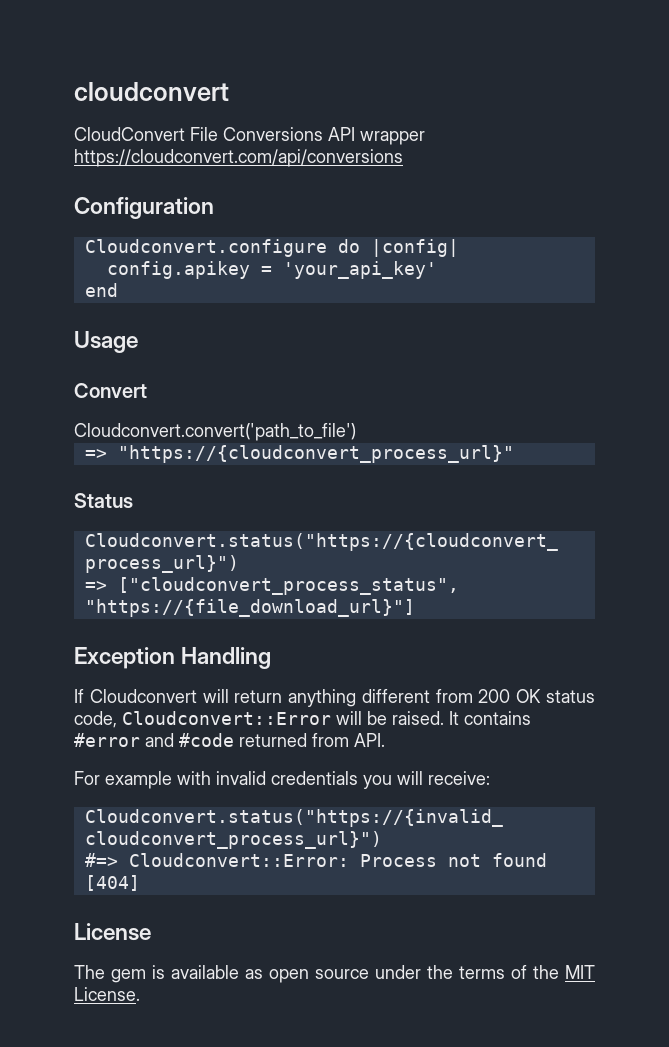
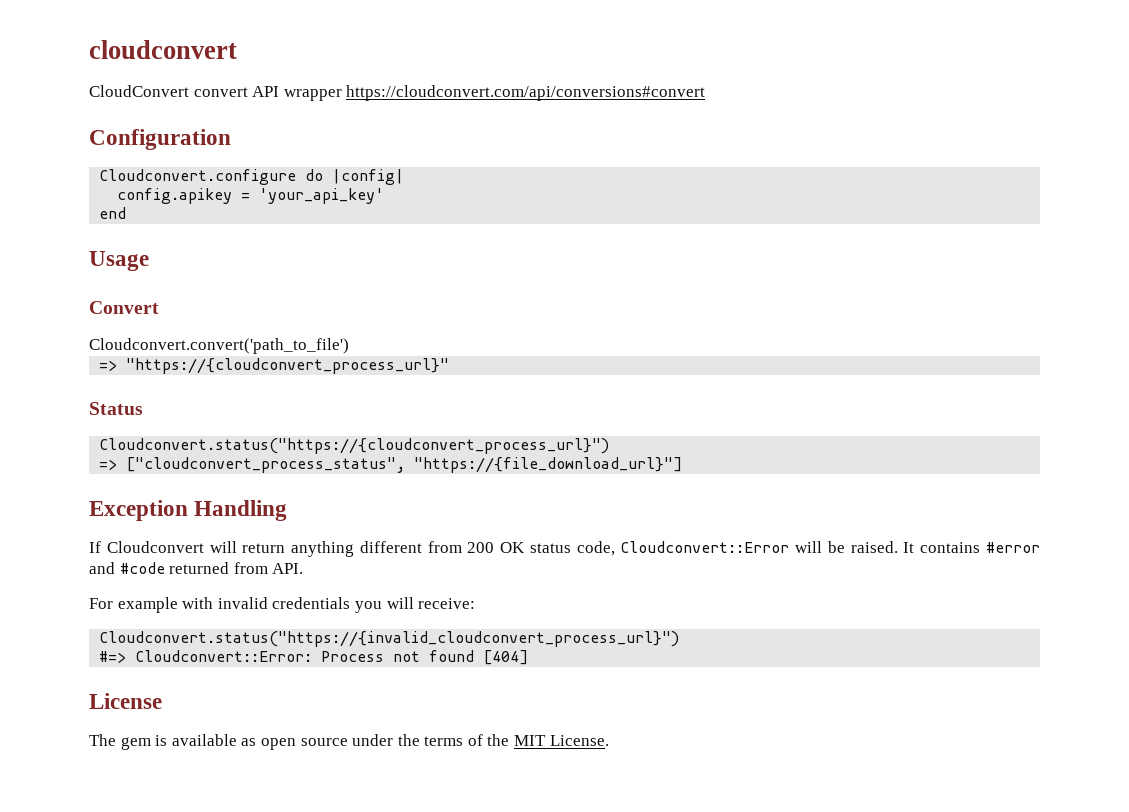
- CloudConvert File Conversions API wrapper https://cloudconvert.com/api/conversions
+ CloudConvert convert API wrapper https://cloudconvert.com/api/conversions#convert

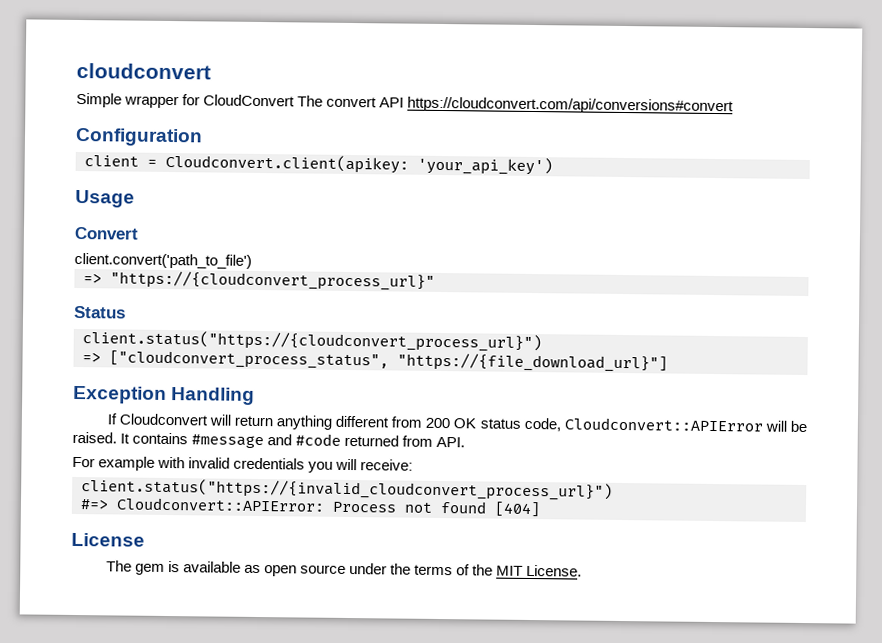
- CloudConvert convert API wrapper https://cloudconvert.com/api/conversions#convert
+ Simple wrapper for CloudConvert The convert API https://cloudconvert.com/api/conversions#convert
- Cloudconvert.configure do |config|
- config.apikey = 'your_api_key'
- end
+ client = Cloudconvert.client(apikey: 'your_api_key')
- Cloudconvert.convert('path_to_file')
+ client.convert('path_to_file')
- Cloudconvert.status("https://{cloudconvert_process_url}")
+ client.status("https://{cloudconvert_process_url}")
- If Cloudconvert will return anything different from 200 OK status code, Cloudconvert::Error will be raised.
+ If Cloudconvert will return anything different from 200 OK status code, Cloudconvert::APIError will be raised.
- It contains #error and #code returned from API.
+ It contains #message and #code returned from API.
- Cloudconvert.status("https://{invalid_cloudconvert_process_url}")
+ client.status("https://{invalid_cloudconvert_process_url}")
- #=> Cloudconvert::Error: Process not found [404]
+ #=> Cloudconvert::APIError: Process not found [404]

